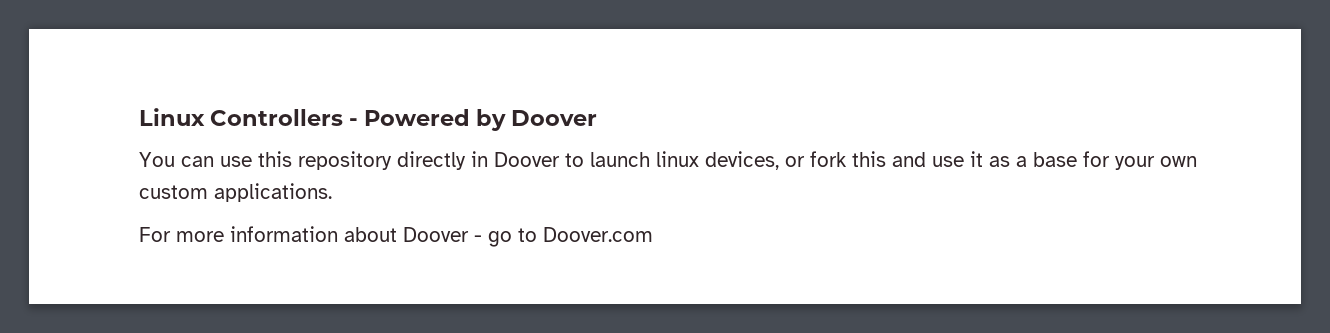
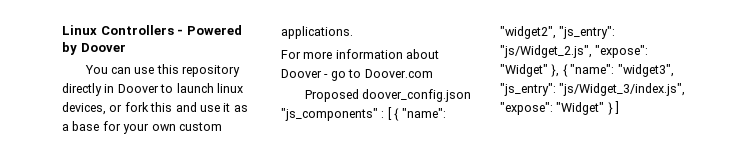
+ Proposed doover_config.json "js_components" : [ { "name": "widget2", "js_entry": "js/Widget_2.js", "expose": "Widget" }, { "name": "widget3", "js_entry": "js/Widget_3/index.js", "expose": "Widget" } ]

